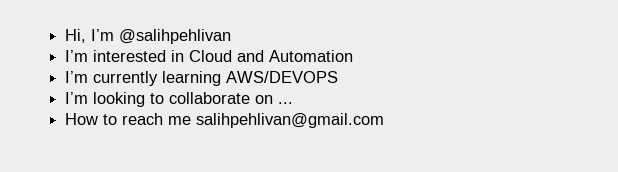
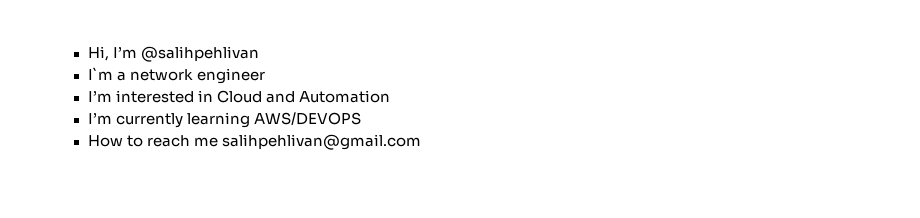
+ I`m a network engineer
- I’m looking to collaborate on ...

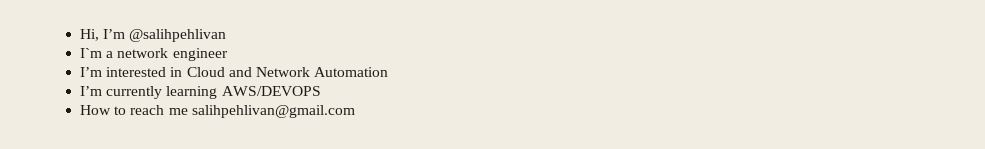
- I’m interested in Cloud and Automation
+ I’m interested in Cloud and Network Automation

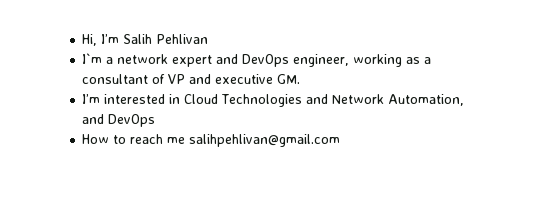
- Hi, I’m @salihpehlivan
+ Hi, I’m Salih Pehlivan
- I`m a network engineer
+ I`m a network expert and DevOps engineer, working as a consultant of VP and executive GM.
- I’m interested in Cloud and Network Automation
- I’m currently learning AWS/DEVOPS
+ I’m interested in Cloud Technologies and Network Automation, and DevOps

